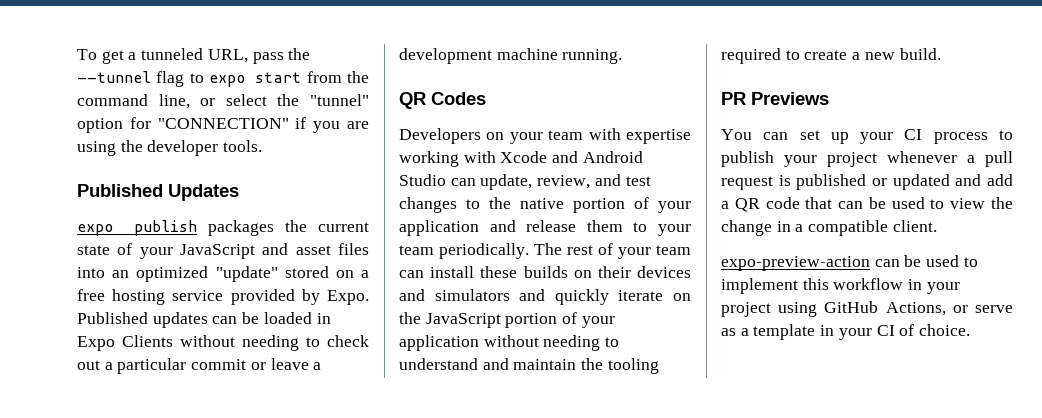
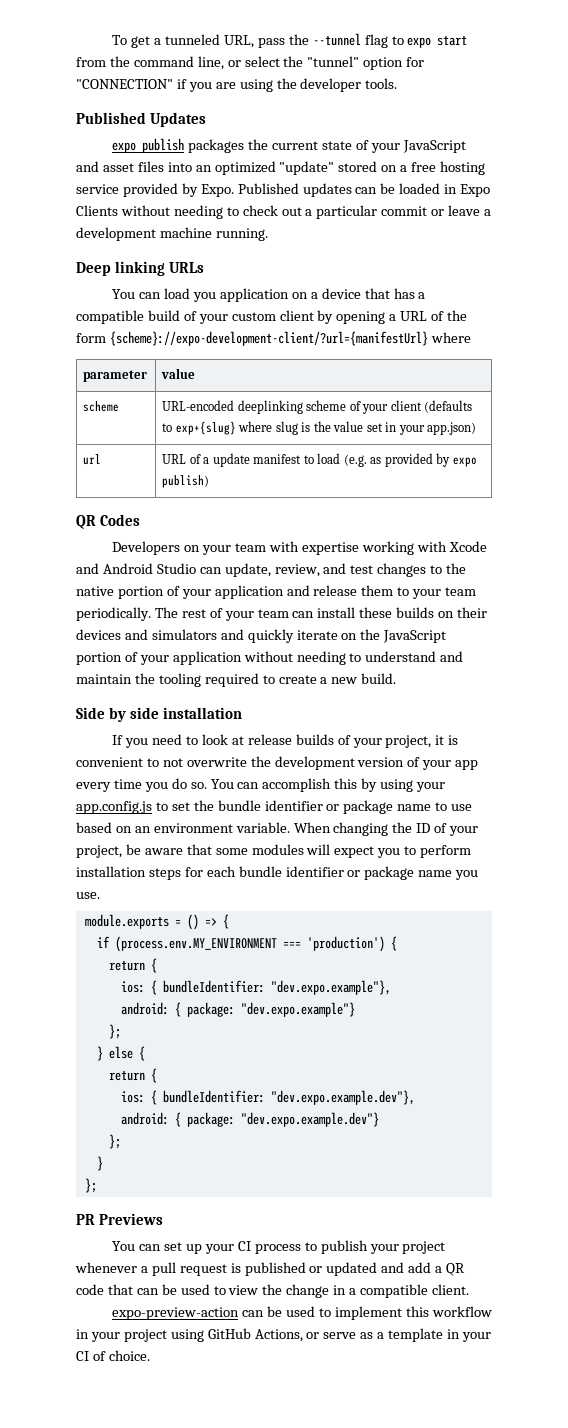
+ Deep linking URLs
+ You can load you application on a device that has a compatible build of your custom client by opening a URL of the form {scheme}://expo-development-client/?url={manifestUrl} where
+ parameter | value
+ scheme | URL-encoded deeplinking scheme of your client (defaults to exp+{slug} where slug is the value set in your app.json)
+ url | URL of a update manifest to load (e.g. as provided by expo publish)
+ Side by side installation
+ If you need to look at release builds of your project, it is convenient to not overwrite the development version of your app every time you do so. You can accomplish this by using your app.config.js to set the bundle identifier or package name to use based on an environment variable. When changing the ID of your project, be aware that some modules will expect you to perform installation steps for each bundle identifier or package name you use.
+ module.exports = () => {
+ if (process.env.MY_ENVIRONMENT === 'production') {
+ return {
+ ios: { bundleIdentifier: "dev.expo.example"},
+ android: { package: "dev.expo.example"}
+ };
+ } else {
+ return {
+ ios: { bundleIdentifier: "dev.expo.example.dev"},
+ android: { package: "dev.expo.example.dev"}
+ };
+ }
+ };

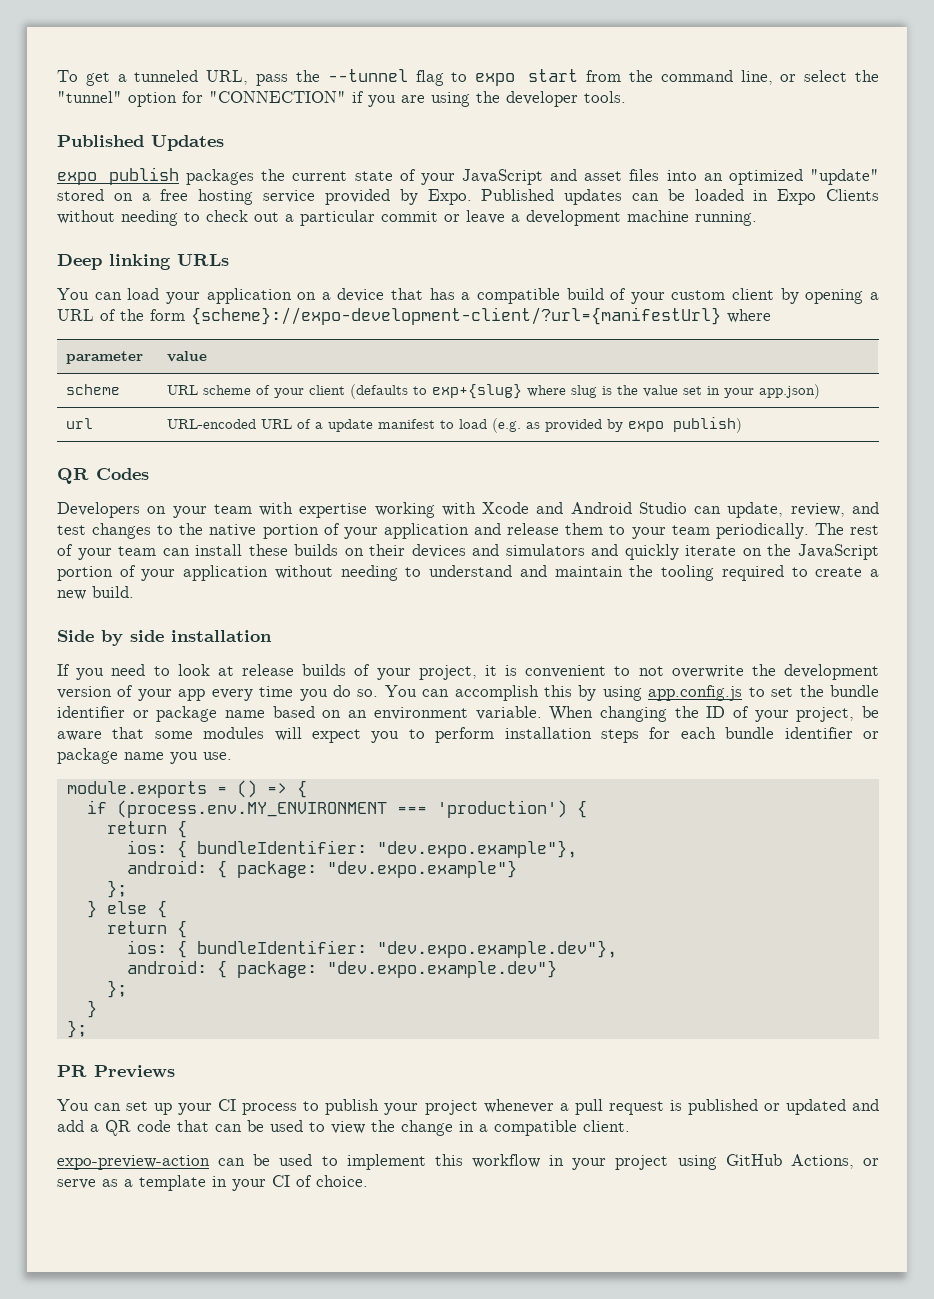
- You can load you application on a device that has a compatible build of your custom client by opening a URL of the form {scheme}://expo-development-client/?url={manifestUrl} where
+ You can load your application on a device that has a compatible build of your custom client by opening a URL of the form {scheme}://expo-development-client/?url={manifestUrl} where
- scheme | URL-encoded deeplinking scheme of your client (defaults to exp+{slug} where slug is the value set in your app.json)
+ scheme | URL scheme of your client (defaults to exp+{slug} where slug is the value set in your app.json)
- url | URL of a update manifest to load (e.g. as provided by expo publish)
+ url | URL-encoded URL of a update manifest to load (e.g. as provided by expo publish)
- You can accomplish this by using your app.config.js to set the bundle identifier or package name to use based on an environment variable.
+ You can accomplish this by using app.config.js to set the bundle identifier or package name based on an environment variable.

